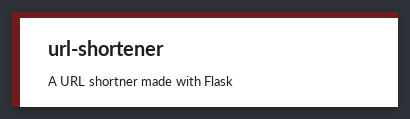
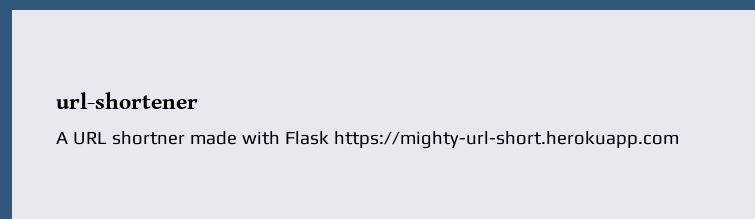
- A URL shortner made with Flask
+ A URL shortner made with Flask https://mighty-url-short.herokuapp.com

